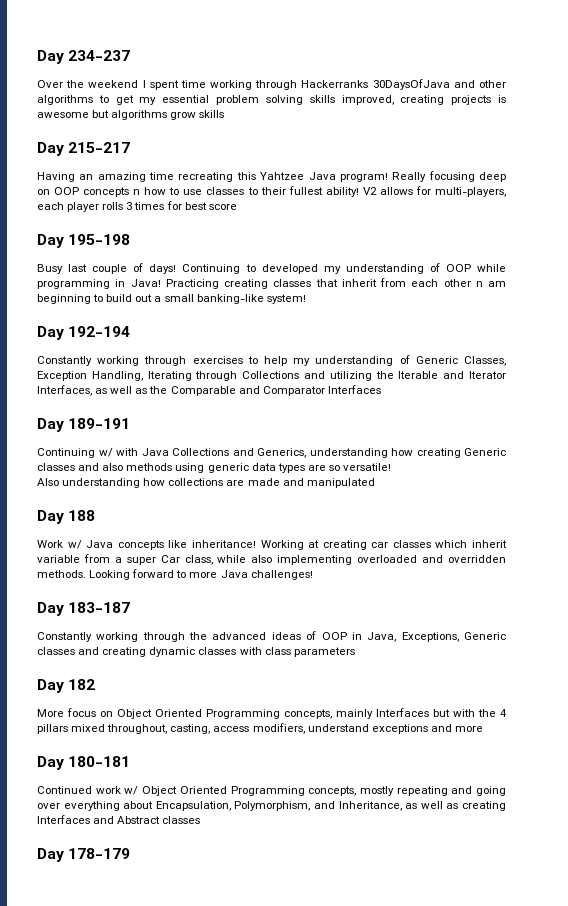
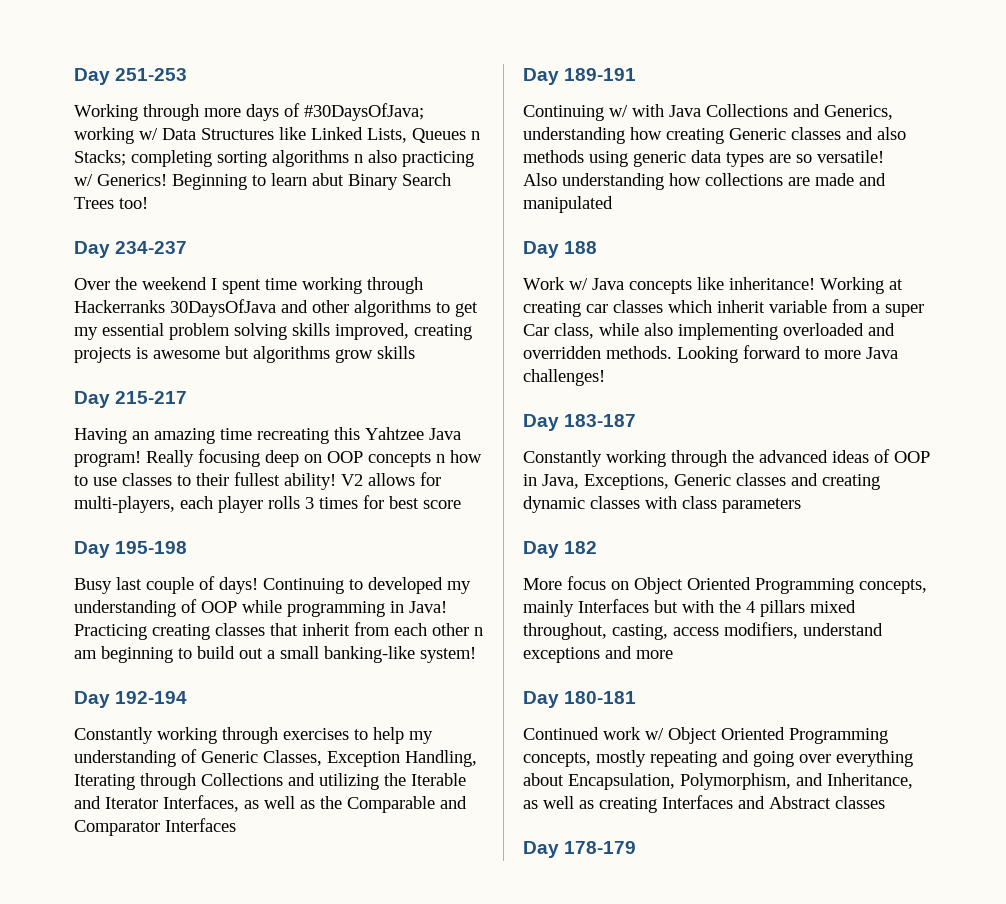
+ Day 251-253
+ Working through more days of #30DaysOfJava; working w/ Data Structures like Linked Lists, Queues n Stacks; completing sorting algorithms n also practicing w/ Generics! Beginning to learn abut Binary Search Trees too!

